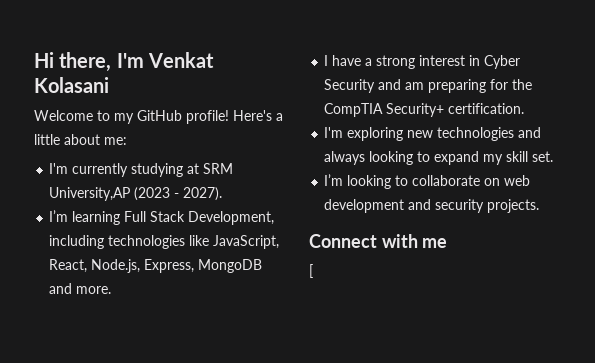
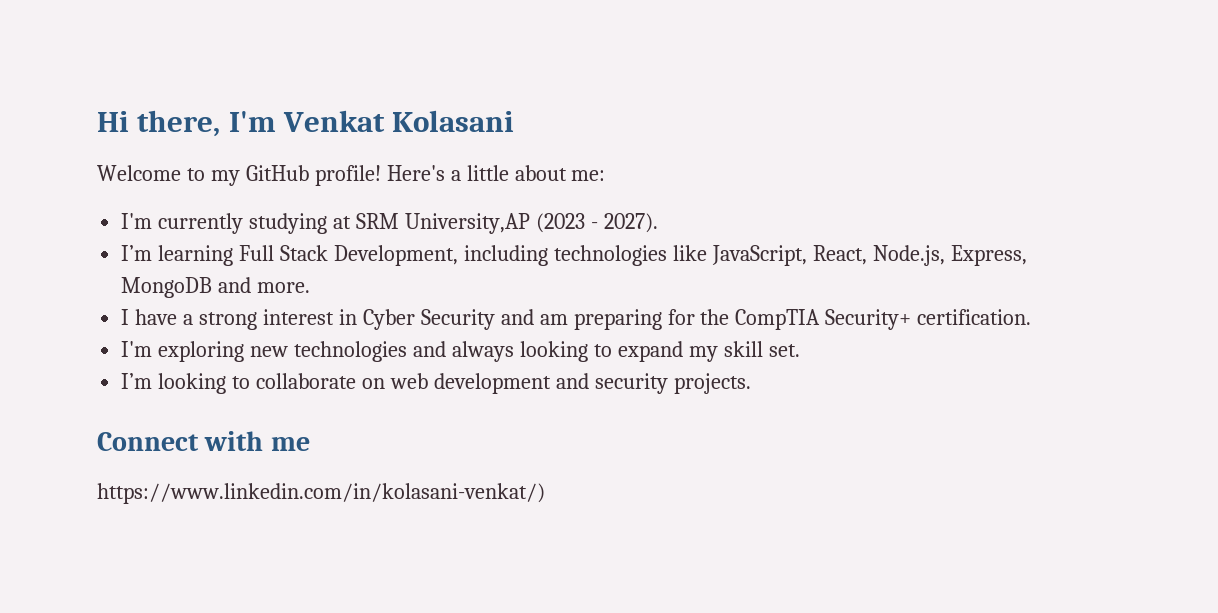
- [
+ https://www.linkedin.com/in/kolasani-venkat/)

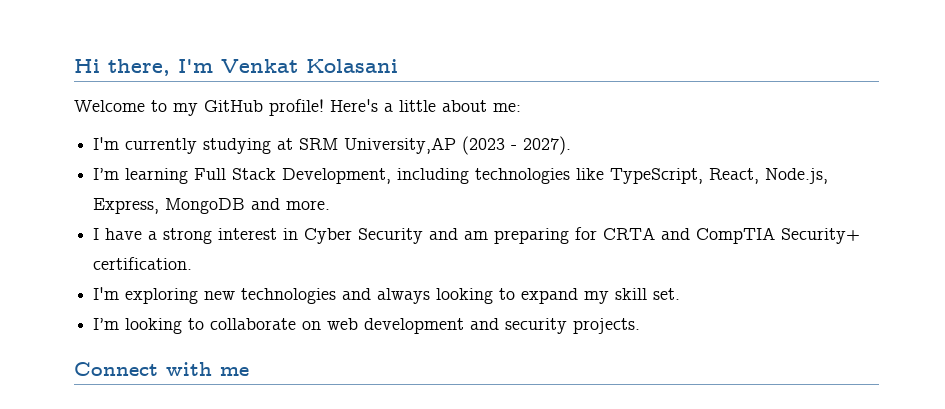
- I’m learning Full Stack Development, including technologies like JavaScript, React, Node.js, Express, MongoDB and more.
+ I’m learning Full Stack Development, including technologies like TypeScript, React, Node.js, Express, MongoDB and more.
- I have a strong interest in Cyber Security and am preparing for the CompTIA Security+ certification.
+ I have a strong interest in Cyber Security and am preparing for CRTA and CompTIA Security+ certification.
- https://www.linkedin.com/in/kolasani-venkat/)

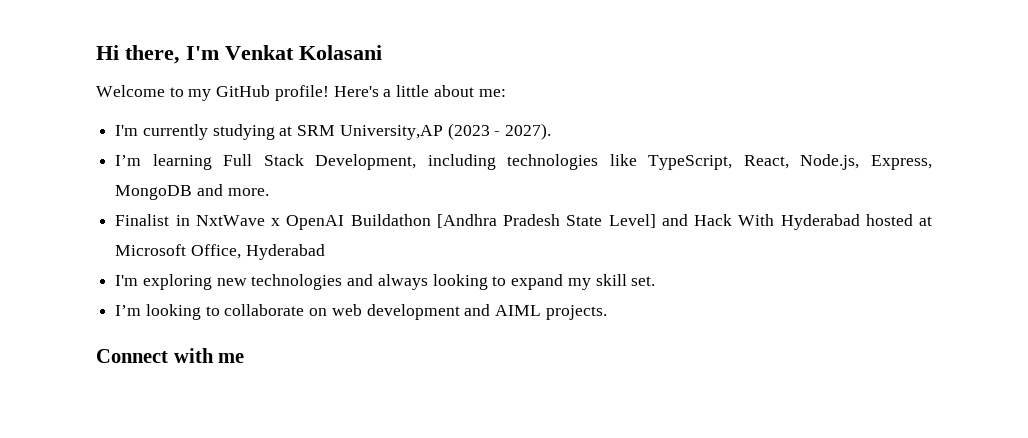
- I have a strong interest in Cyber Security and am preparing for CRTA and CompTIA Security+ certification.
+ Finalist in NxtWave x OpenAI Buildathon [Andhra Pradesh State Level] and Hack With Hyderabad hosted at Microsoft Office, Hyderabad
- I’m looking to collaborate on web development and security projects.
+ I’m looking to collaborate on web development and AIML projects.

